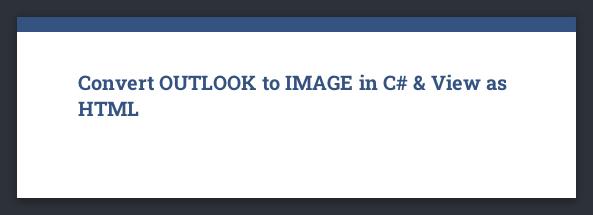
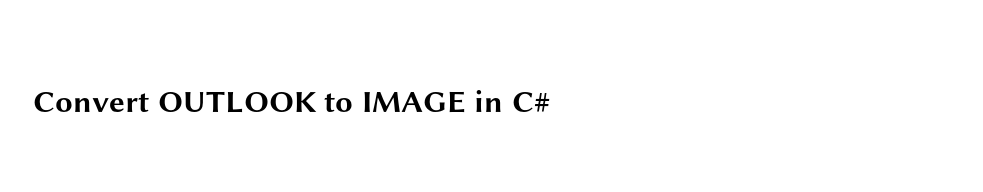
- Convert OUTLOOK to IMAGE in C# & View as HTML
+ Convert OUTLOOK to IMAGE in C#

